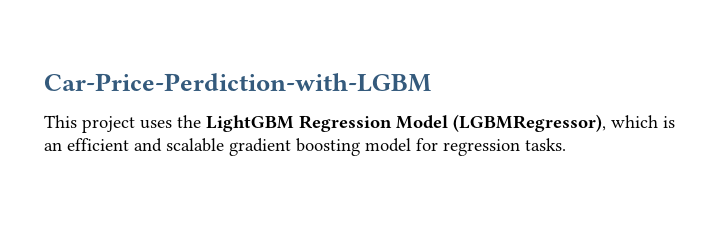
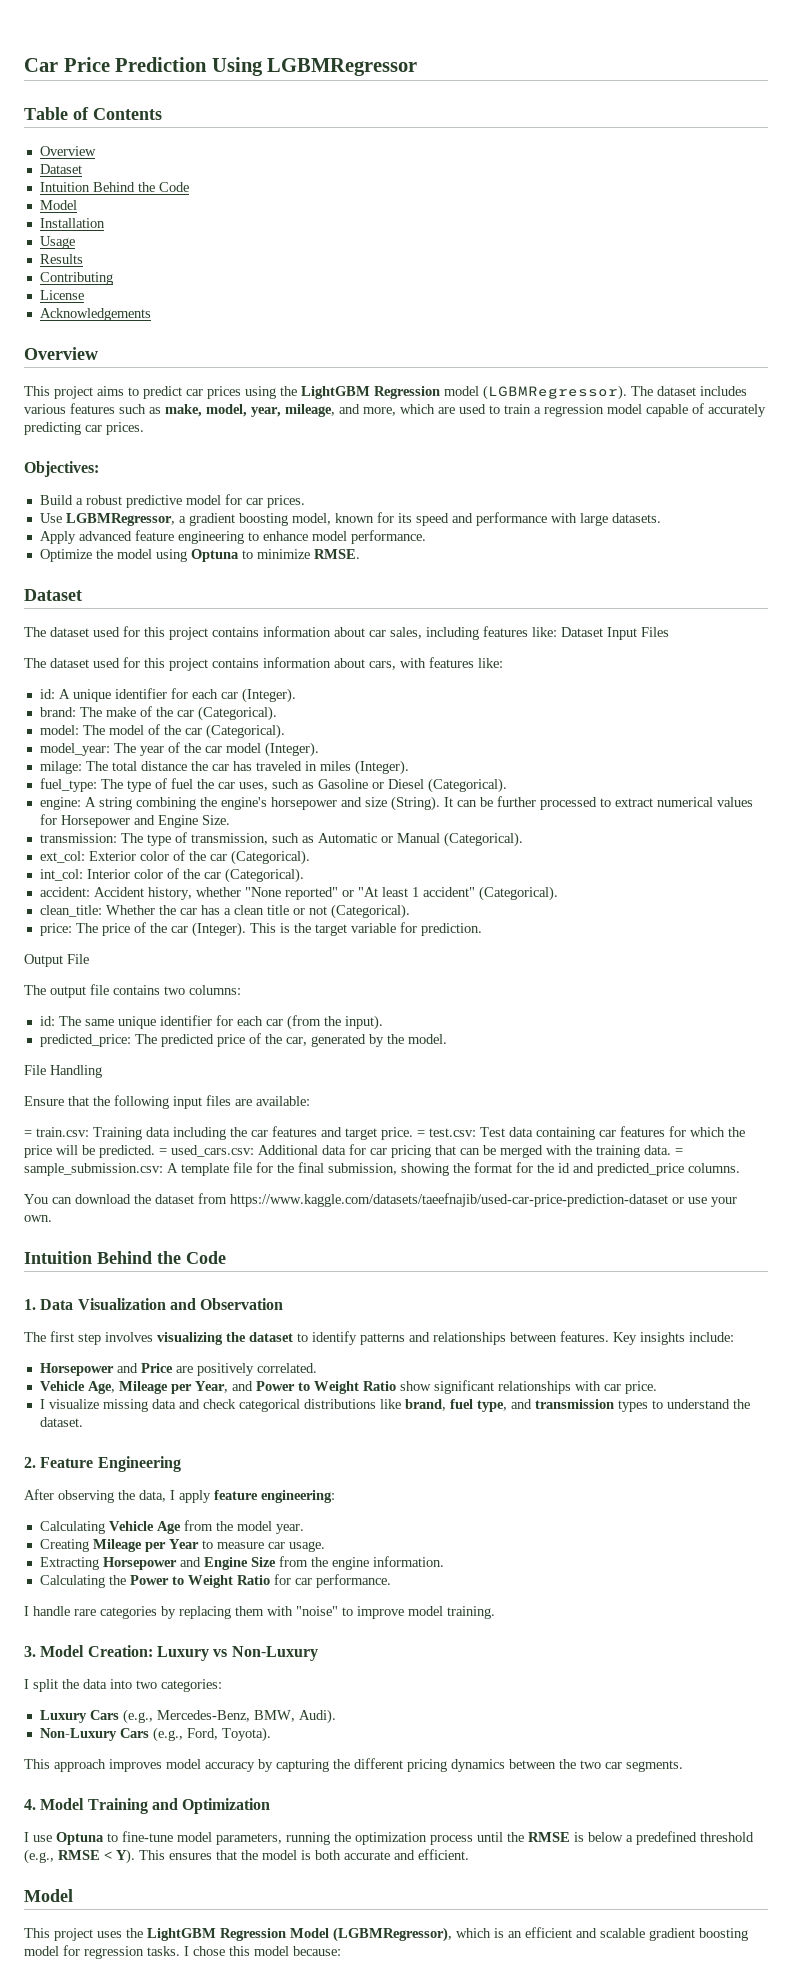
- Car-Price-Perdiction-with-LGBM
+ Car Price Prediction Using LGBMRegressor
+ Table of Contents
+ Overview
+ Dataset
+ Intuition Behind the Code
+ Model
+ Installation
+ Usage
+ Results
+ Contributing
+ License
+ Acknowledgements
+ Overview
+ This project aims to predict car prices using the LightGBM Regression model (LGBMRegressor). The dataset includes various features such as make, model, year, mileage, and more, which are used to train a regression model capable of accurately predicting car prices.
+ Objectives:
+ Build a robust predictive model for car prices.
+ Use LGBMRegressor, a gradient boosting model, known for its speed and performance with large datasets.
+ Apply advanced feature engineering to enhance model performance.
+ Optimize the model using Optuna to minimize RMSE.
+ Dataset
+ The dataset used for this project contains information about car sales, including features like: Dataset Input Files
+ The dataset used for this project contains information about cars, with features like:
+ id: A unique identifier for each car (Integer).
+ brand: The make of the car (Categorical).
+ model: The model of the car (Categorical).
+ model_year: The year of the car model (Integer).
+ milage: The total distance the car has traveled in miles (Integer).
+ fuel_type: The type of fuel the car uses, such as Gasoline or Diesel (Categorical).
+ engine: A string combining the engine's horsepower and size (String). It can be further processed to extract numerical values for Horsepower and Engine Size.
+ transmission: The type of transmission, such as Automatic or Manual (Categorical).
+ ext_col: Exterior color of the car (Categorical).
+ int_col: Interior color of the car (Categorical).
+ accident: Accident history, whether "None reported" or "At least 1 accident" (Categorical).
+ clean_title: Whether the car has a clean title or not (Categorical).
+ price: The price of the car (Integer). This is the target variable for prediction.
+ Output File
+ The output file contains two columns:
+ id: The same unique identifier for each car (from the input).
+ predicted_price: The predicted price of the car, generated by the model.
+ File Handling
+ Ensure that the following input files are available:
+ = train.csv: Training data including the car features and target price. = test.csv: Test data containing car features for which the price will be predicted. = used_cars.csv: Additional data for car pricing that can be merged with the training data. = sample_submission.csv: A template file for the final submission, showing the format for the id and predicted_price columns.
+ You can download the dataset from https://www.kaggle.com/datasets/taeefnajib/used-car-price-prediction-dataset or use your own.
+ Intuition Behind the Code
+ 1. Data Visualization and Observation
+ The first step involves visualizing the dataset to identify patterns and relationships between features. Key insights include:
+ Horsepower and Price are positively correlated.
+ Vehicle Age, Mileage per Year, and Power to Weight Ratio show significant relationships with car price.
+ I visualize missing data and check categorical distributions like brand, fuel type, and transmission types to understand the dataset.
+ 2. Feature Engineering
+ After observing the data, I apply feature engineering:
+ Calculating Vehicle Age from the model year.
+ Creating Mileage per Year to measure car usage.
+ Extracting Horsepower and Engine Size from the engine information.
+ Calculating the Power to Weight Ratio for car performance.
+ I handle rare categories by replacing them with "noise" to improve model training.
+ 3. Model Creation: Luxury vs Non-Luxury
+ I split the data into two categories:
+ Luxury Cars (e.g., Mercedes-Benz, BMW, Audi).
+ Non-Luxury Cars (e.g., Ford, Toyota).
+ This approach improves model accuracy by capturing the different pricing dynamics between the two car segments.
+ 4. Model Training and Optimization
+ I use Optuna to fine-tune model parameters, running the optimization process until the RMSE is below a predefined threshold (e.g., RMSE < Y). This ensures that the model is both accurate and efficient.
+ Model
+ I chose this model because:

